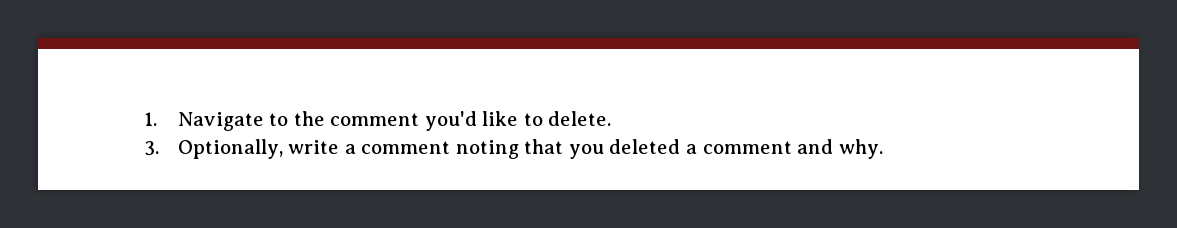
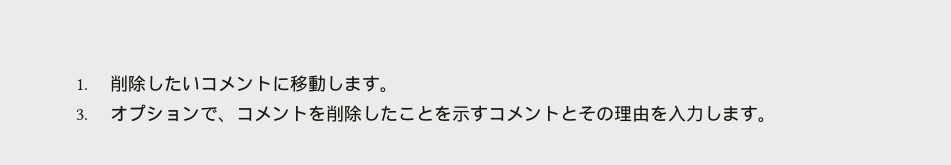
- 1. Navigate to the comment you'd like to delete.
- 3. Optionally, write a comment noting that you deleted a comment and why.
+ 1.削除したいコメントに移動します。
+ 3.オプションで、コメントを削除したことを示すコメントとその理由を入力します。

